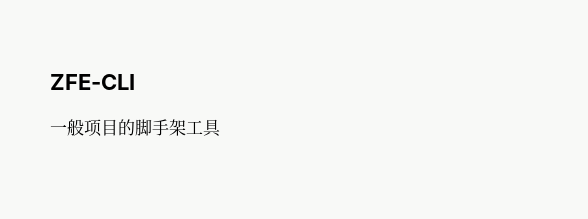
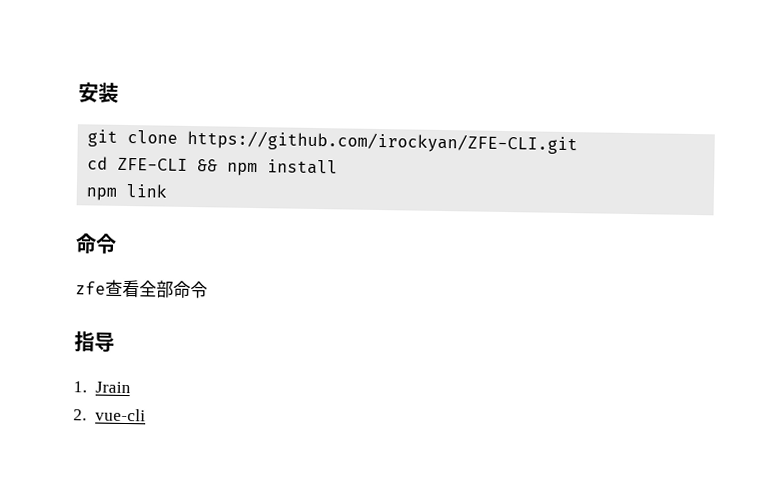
- ZFE-CLI
- 一般项目的脚手架工具
+ 安装
+ git clone https://github.com/irockyan/ZFE-CLI.git
+ cd ZFE-CLI && npm install
+ npm link
+ 命令
+ zfe查看全部命令
+ 指导
+ 1. Jrain
+ 2. vue-cli

